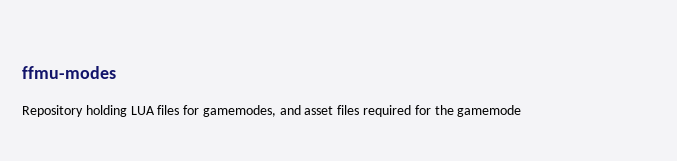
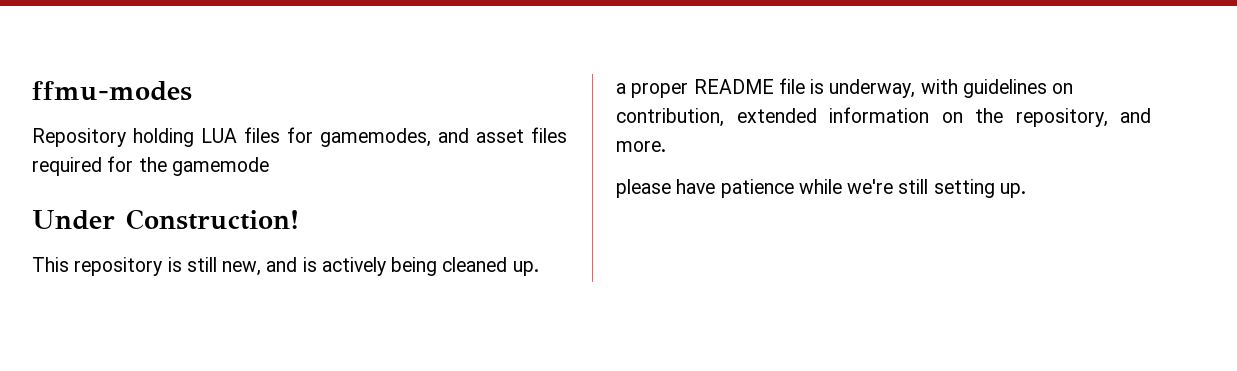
+ Under Construction!
+ This repository is still new, and is actively being cleaned up.
+ a proper README file is underway, with guidelines on contribution, extended information on the repository, and more.
+ please have patience while we're still setting up.

